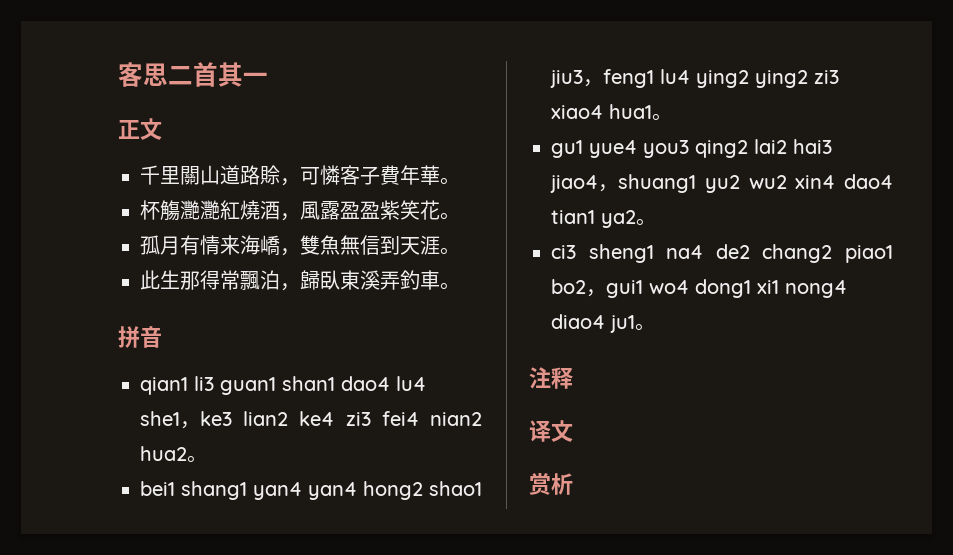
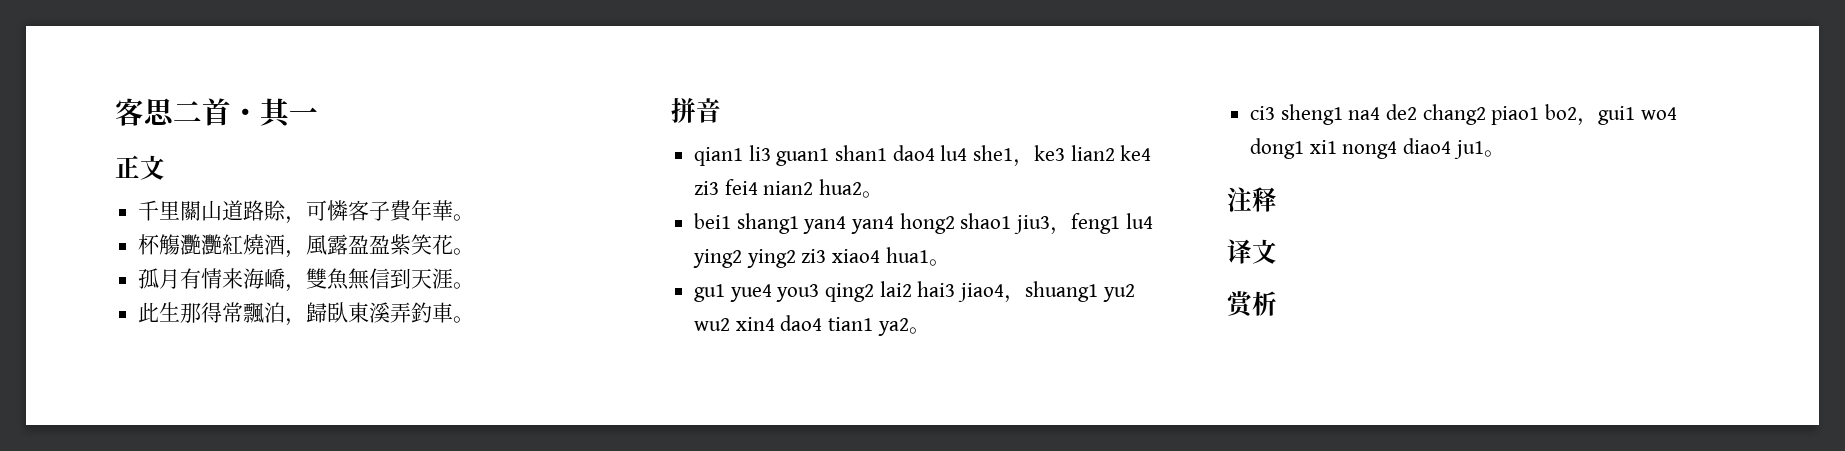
- 客思二首其一
+ 客思二首・其一

